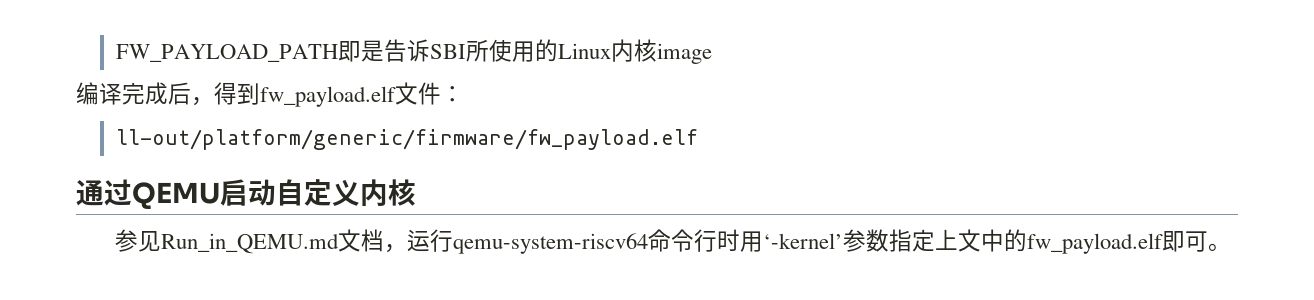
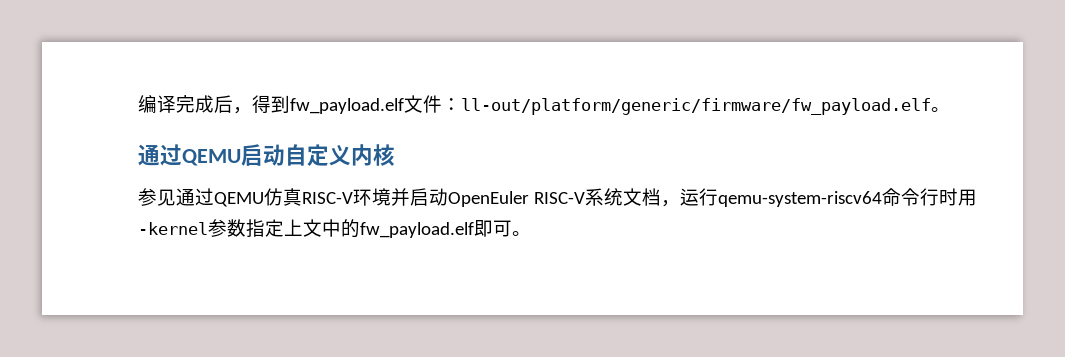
- FW_PAYLOAD_PATH即是告诉SBI所使用的Linux内核image
- 编译完成后，得到fw_payload.elf文件：
- ll-out/platform/generic/firmware/fw_payload.elf
+ 编译完成后，得到fw_payload.elf文件：ll-out/platform/generic/firmware/fw_payload.elf。
- 参见Run_in_QEMU.md文档，运行qemu-system-riscv64命令行时用‘-kernel’参数指定上文中的fw_payload.elf即可。
+ 参见通过QEMU仿真RISC-V环境并启动OpenEuler RISC-V系统文档，运行qemu-system-riscv64命令行时用-kernel参数指定上文中的fw_payload.elf即可。

